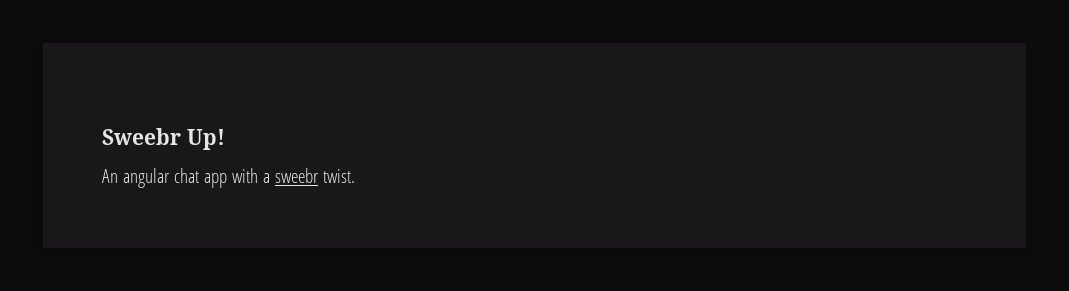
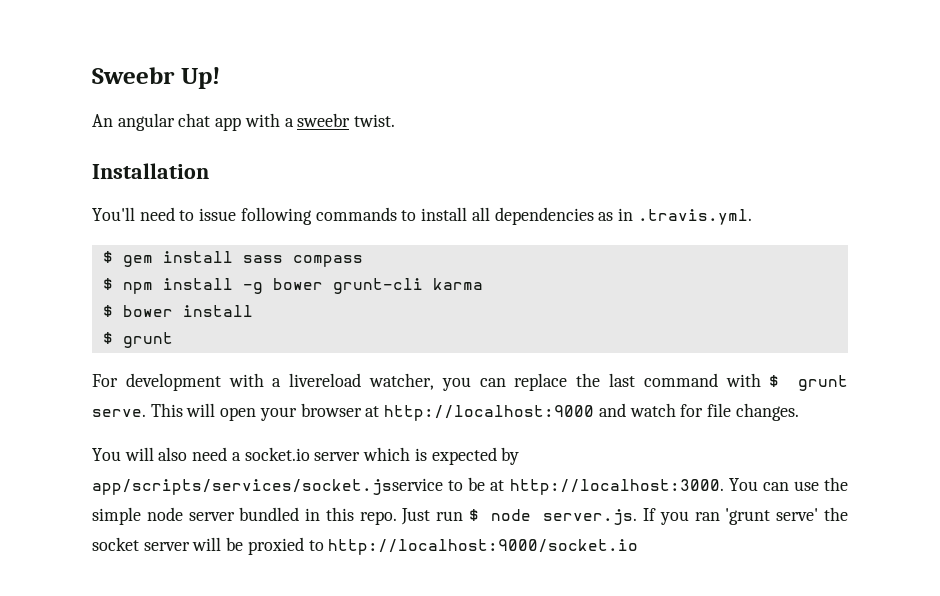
+ Installation
+ You'll need to issue following commands to install all dependencies as in .travis.yml.
+ $ gem install sass compass
+ $ npm install -g bower grunt-cli karma
+ $ bower install
+ $ grunt
+ For development with a livereload watcher, you can replace the last command with $ grunt serve. This will open your browser at http://localhost:9000 and watch for file changes.
+ You will also need a socket.io server which is expected by app/scripts/services/socket.jsservice to be at http://localhost:3000. You can use the simple node server bundled in this repo. Just run $ node server.js. If you ran 'grunt serve' the socket server will be proxied to http://localhost:9000/socket.io

